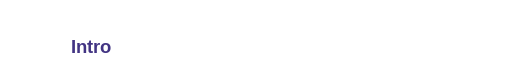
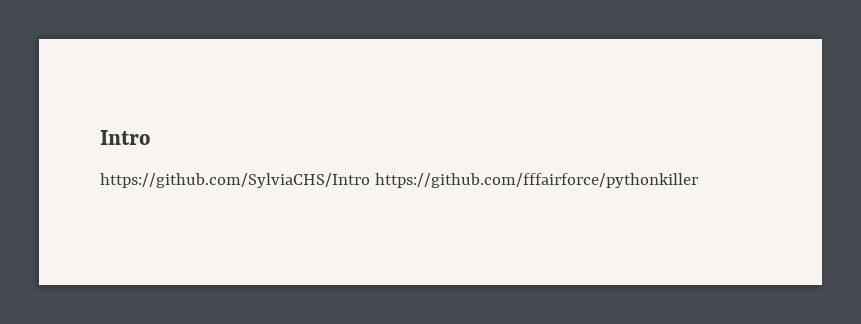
+ https://github.com/SylviaCHS/Intro https://github.com/fffairforce/pythonkiller

